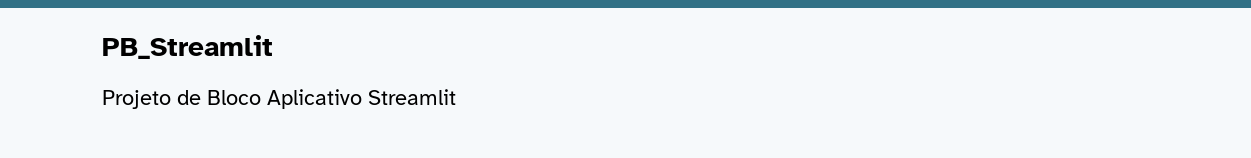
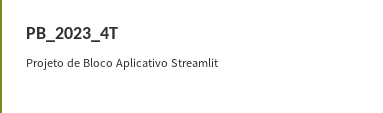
- PB_Streamlit
+ PB_2023_4T

